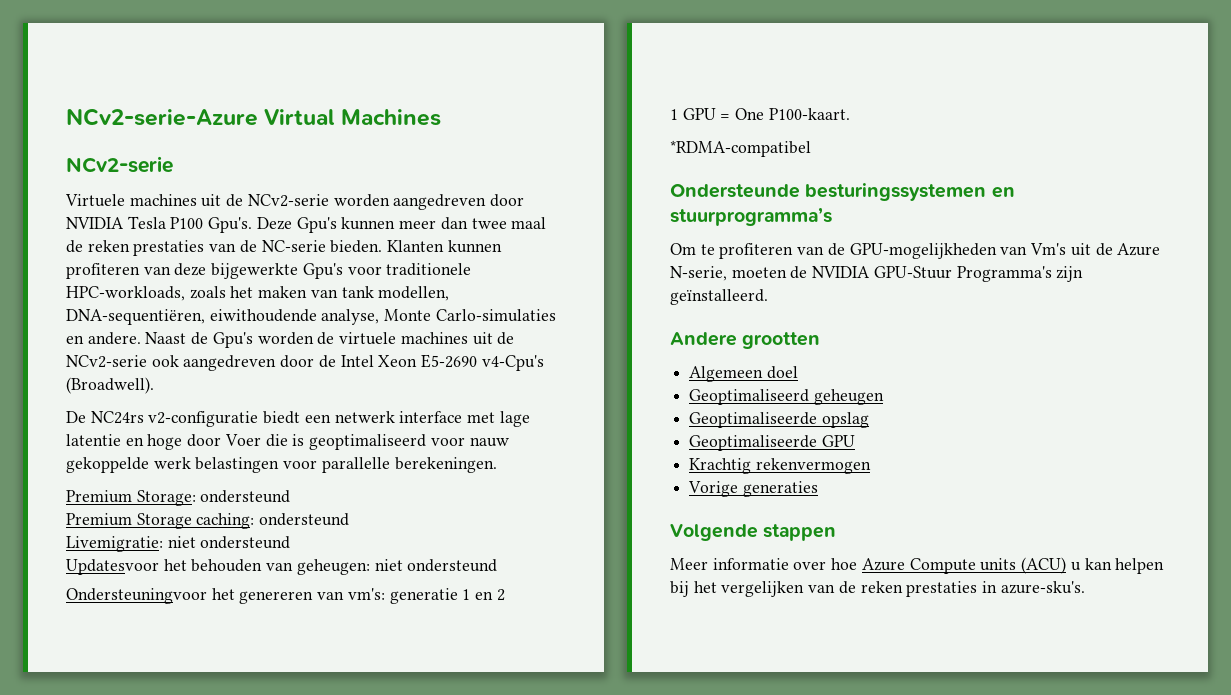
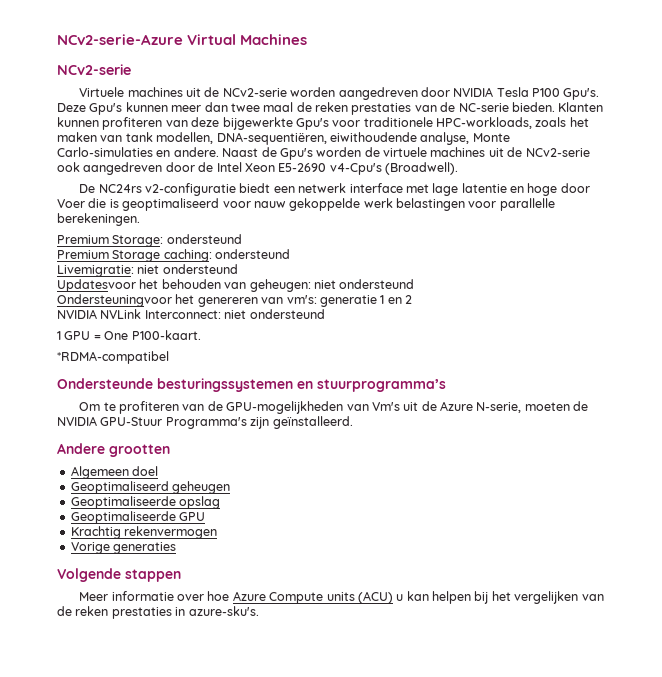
+ NVIDIA NVLink Interconnect: niet ondersteund

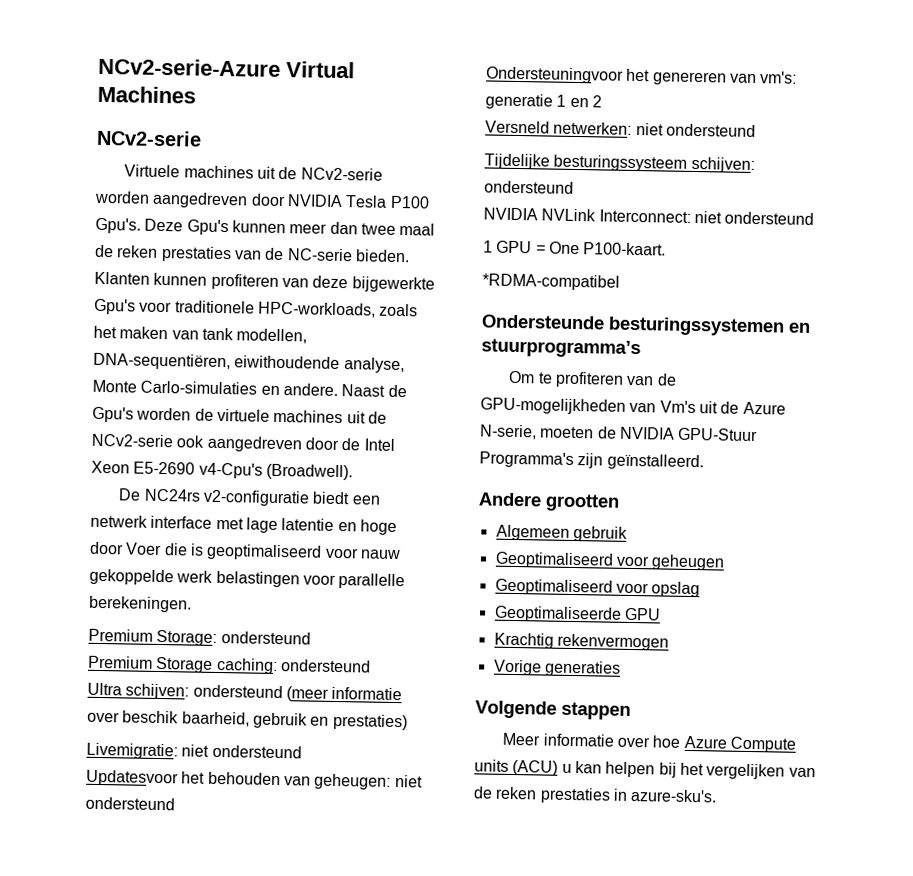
+ Ultra schijven: ondersteund (meer informatie over beschik baarheid, gebruik en prestaties)
+ Versneld netwerken: niet ondersteund
+ Tijdelijke besturingssysteem schijven: ondersteund
- Algemeen doel
- Geoptimaliseerd geheugen
+ Algemeen gebruik
+ Geoptimaliseerd voor geheugen
- Geoptimaliseerde opslag
+ Geoptimaliseerd voor opslag

